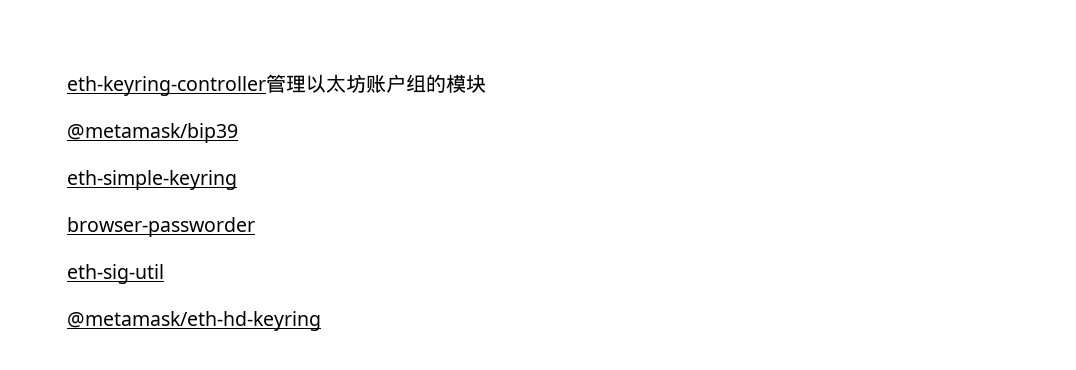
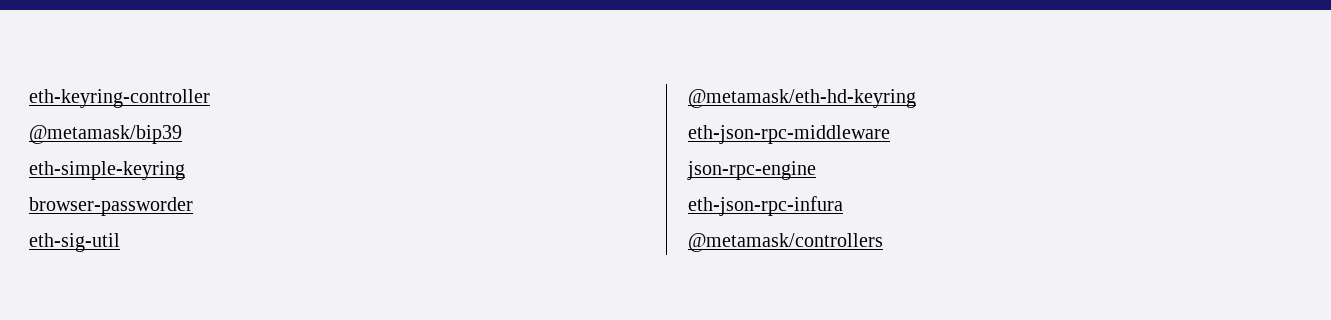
- eth-keyring-controller管理以太坊账户组的模块
+ eth-keyring-controller
+ eth-json-rpc-middleware
+ json-rpc-engine
+ eth-json-rpc-infura
+ @metamask/controllers

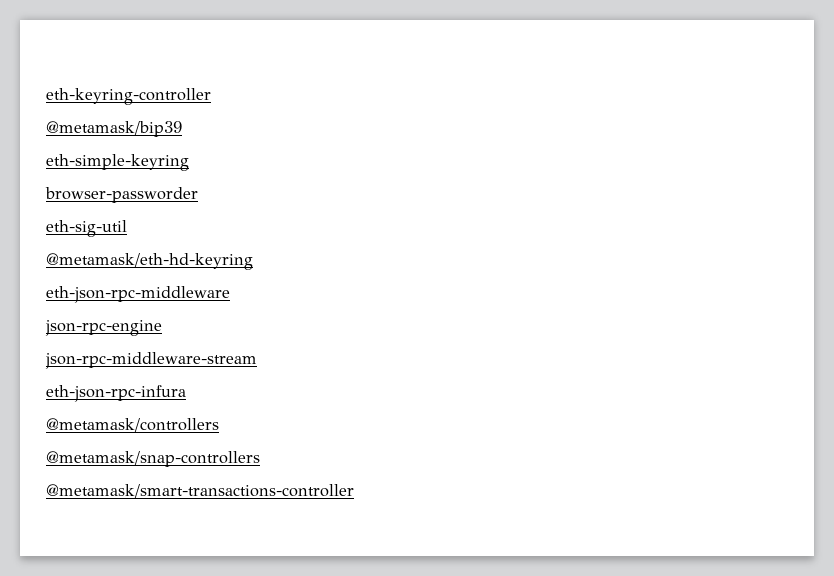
+ json-rpc-middleware-stream
+ @metamask/snap-controllers
+ @metamask/smart-transactions-controller

